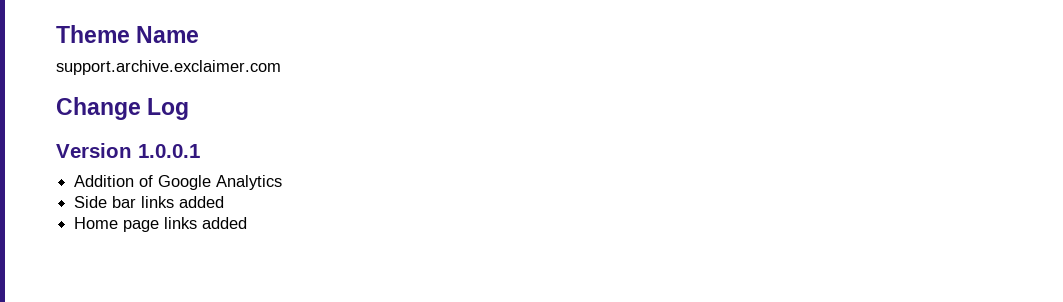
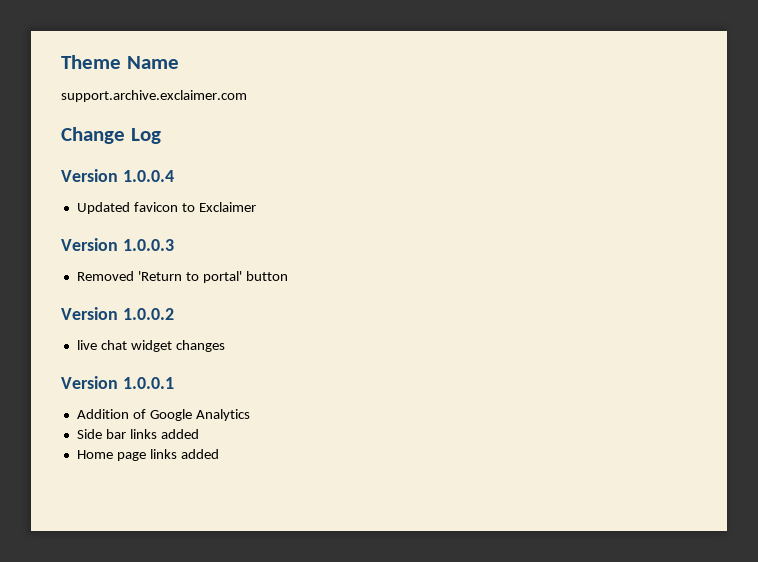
+ Version 1.0.0.4
+ Updated favicon to Exclaimer
+ Version 1.0.0.3
+ Removed 'Return to portal' button
+ Version 1.0.0.2
+ live chat widget changes

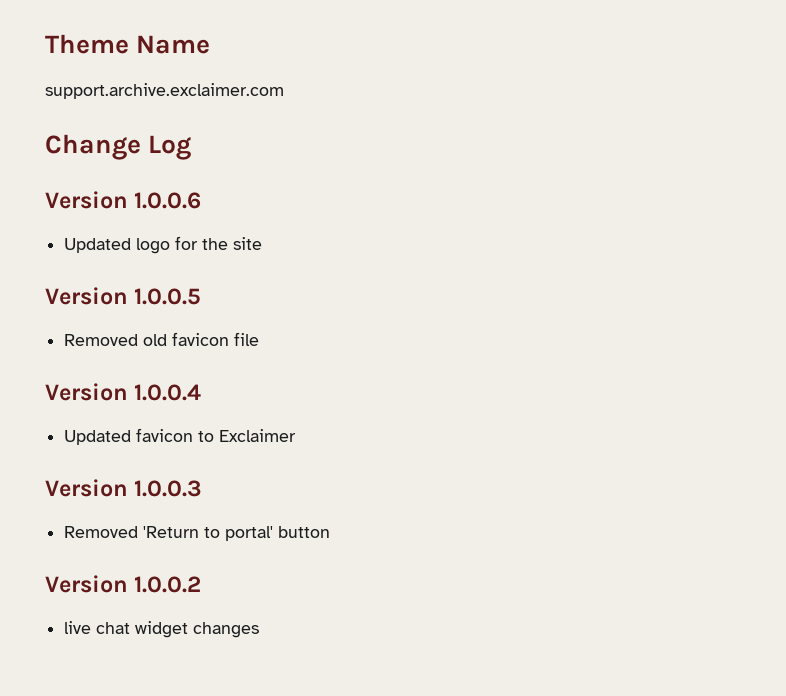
+ Version 1.0.0.6
+ Updated logo for the site
+ Version 1.0.0.5
+ Removed old favicon file
- Version 1.0.0.1
- Addition of Google Analytics
- Side bar links added
- Home page links added

